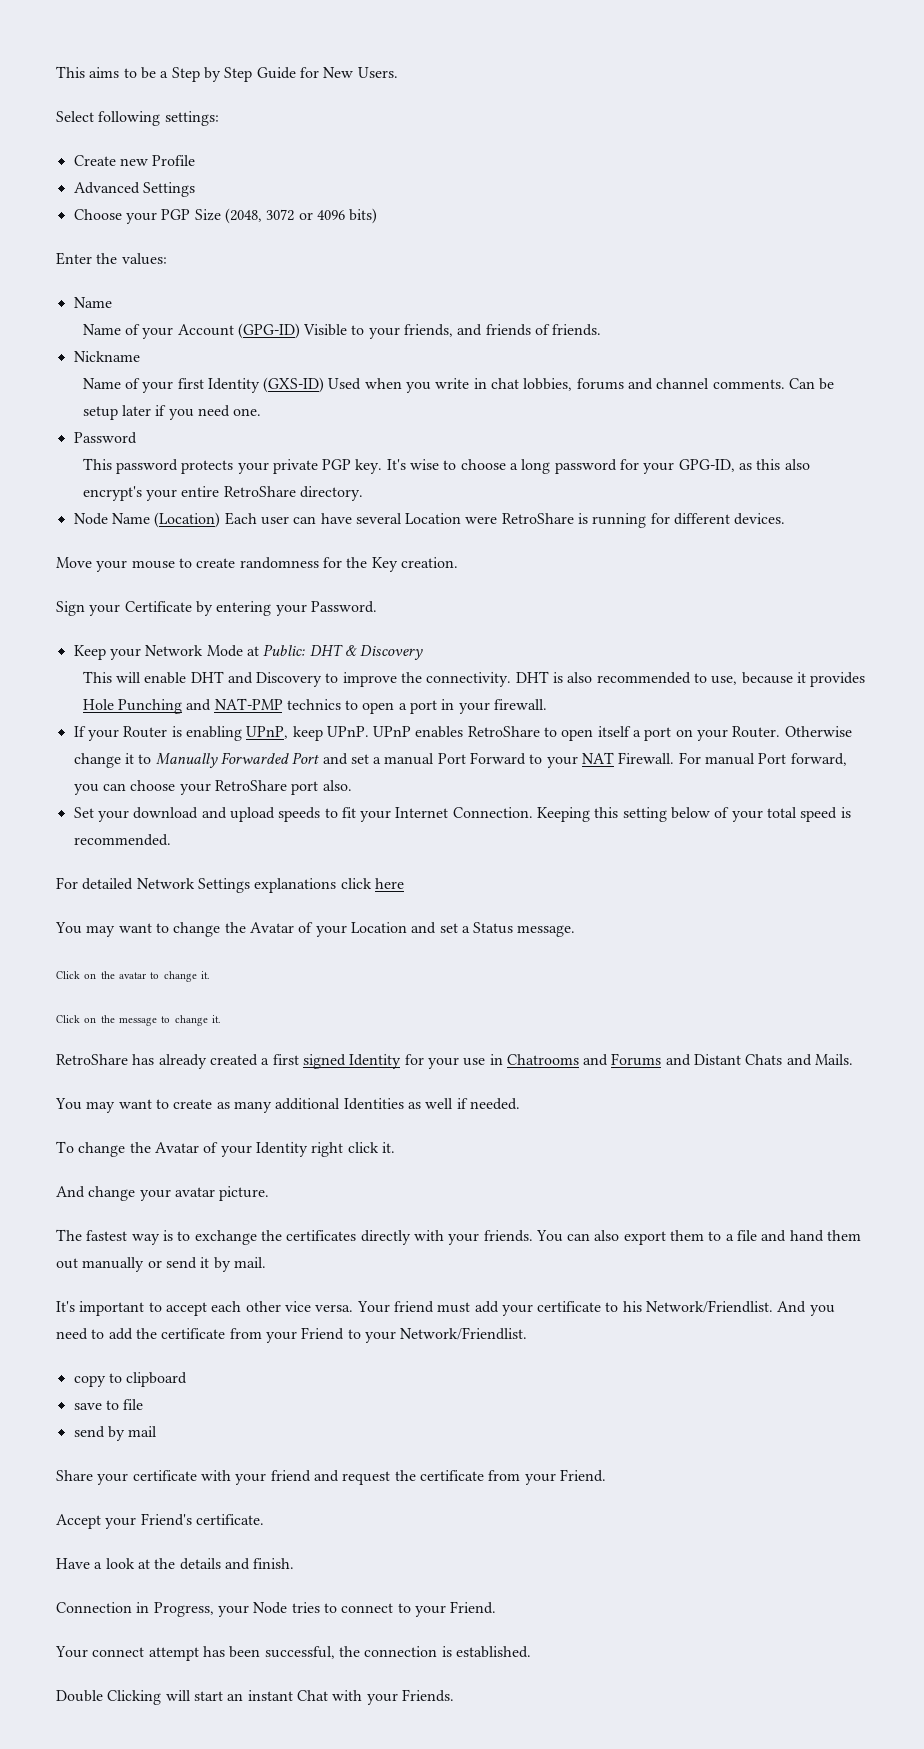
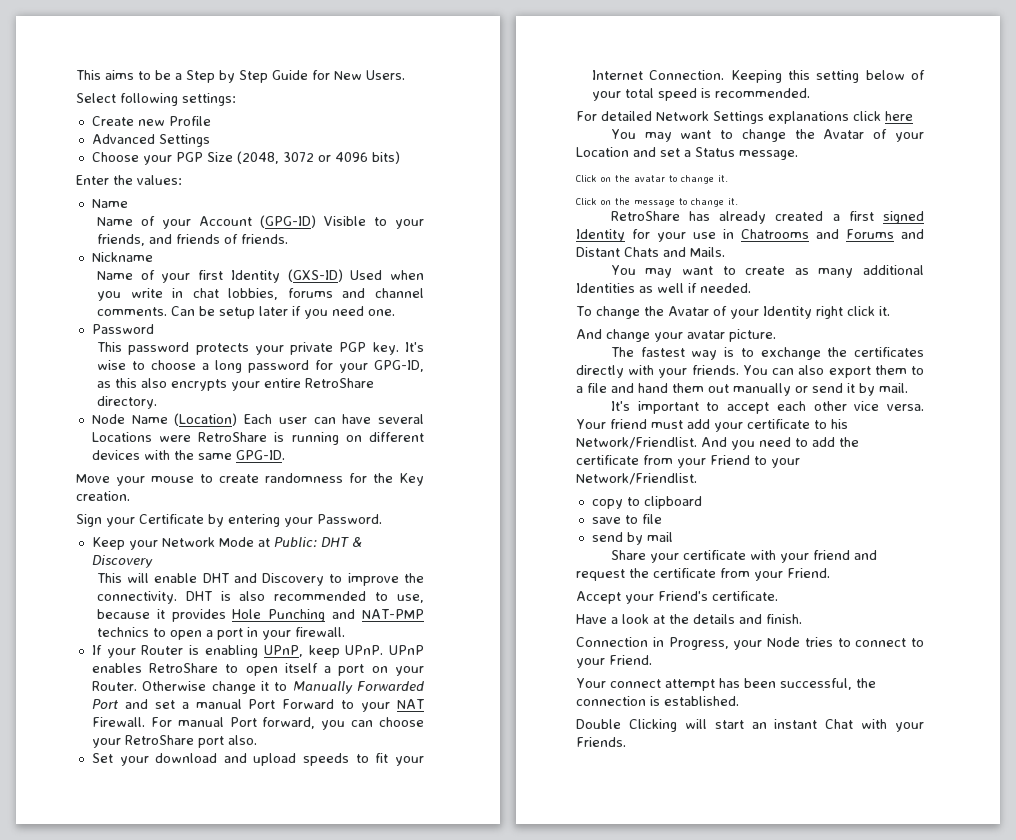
- It's wise to choose a long password for your GPG-ID, as this also encrypt's your entire RetroShare directory.
+ It's wise to choose a long password for your GPG-ID, as this also encrypts your entire RetroShare directory.
- Node Name (Location) Each user can have several Location were RetroShare is running for different devices.
+ Node Name (Location) Each user can have several Locations were RetroShare is running on different devices with the same GPG-ID.

